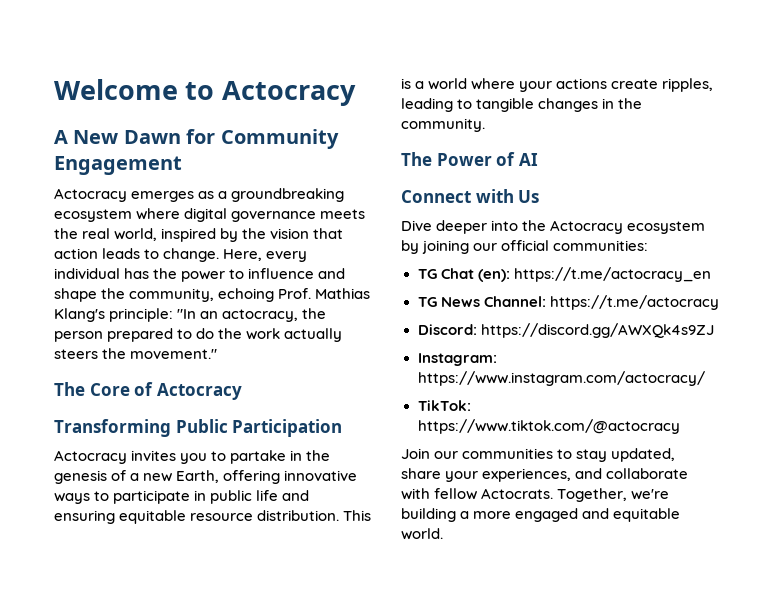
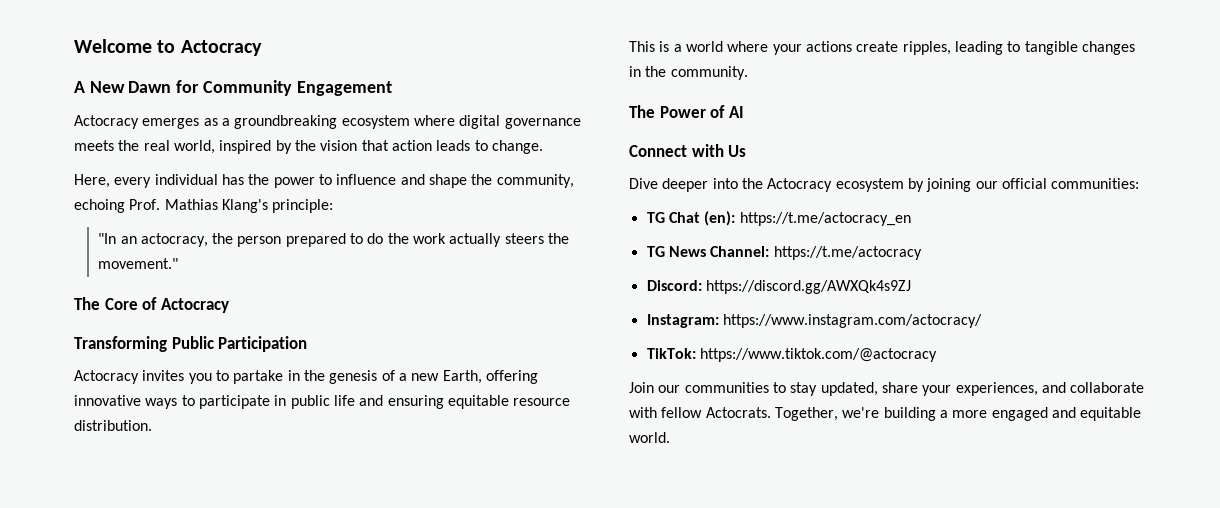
- Actocracy emerges as a groundbreaking ecosystem where digital governance meets the real world, inspired by the vision that action leads to change. Here, every individual has the power to influence and shape the community, echoing Prof. Mathias Klang's principle: "In an actocracy, the person prepared to do the work actually steers the movement."
+ Actocracy emerges as a groundbreaking ecosystem where digital governance meets the real world, inspired by the vision that action leads to change.
+ Here, every individual has the power to influence and shape the community, echoing Prof. Mathias Klang's principle:
+ "In an actocracy, the person prepared to do the work actually steers the movement."
- Actocracy invites you to partake in the genesis of a new Earth, offering innovative ways to participate in public life and ensuring equitable resource distribution. This is a world where your actions create ripples, leading to tangible changes in the community.
+ Actocracy invites you to partake in the genesis of a new Earth, offering innovative ways to participate in public life and ensuring equitable resource distribution.
+ This is a world where your actions create ripples, leading to tangible changes in the community.

